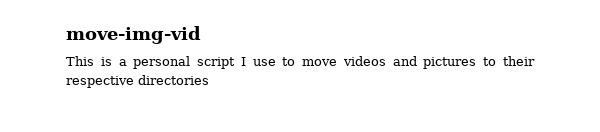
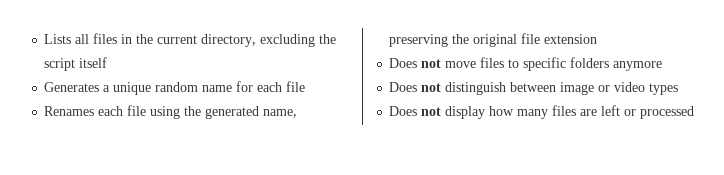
- move-img-vid
- This is a personal script I use to move videos and pictures to their respective directories
+ Lists all files in the current directory, excluding the script itself
+ Generates a unique random name for each file
+ Renames each file using the generated name, preserving the original file extension
+ Does not move files to specific folders anymore
+ Does not distinguish between image or video types
+ Does not display how many files are left or processed

